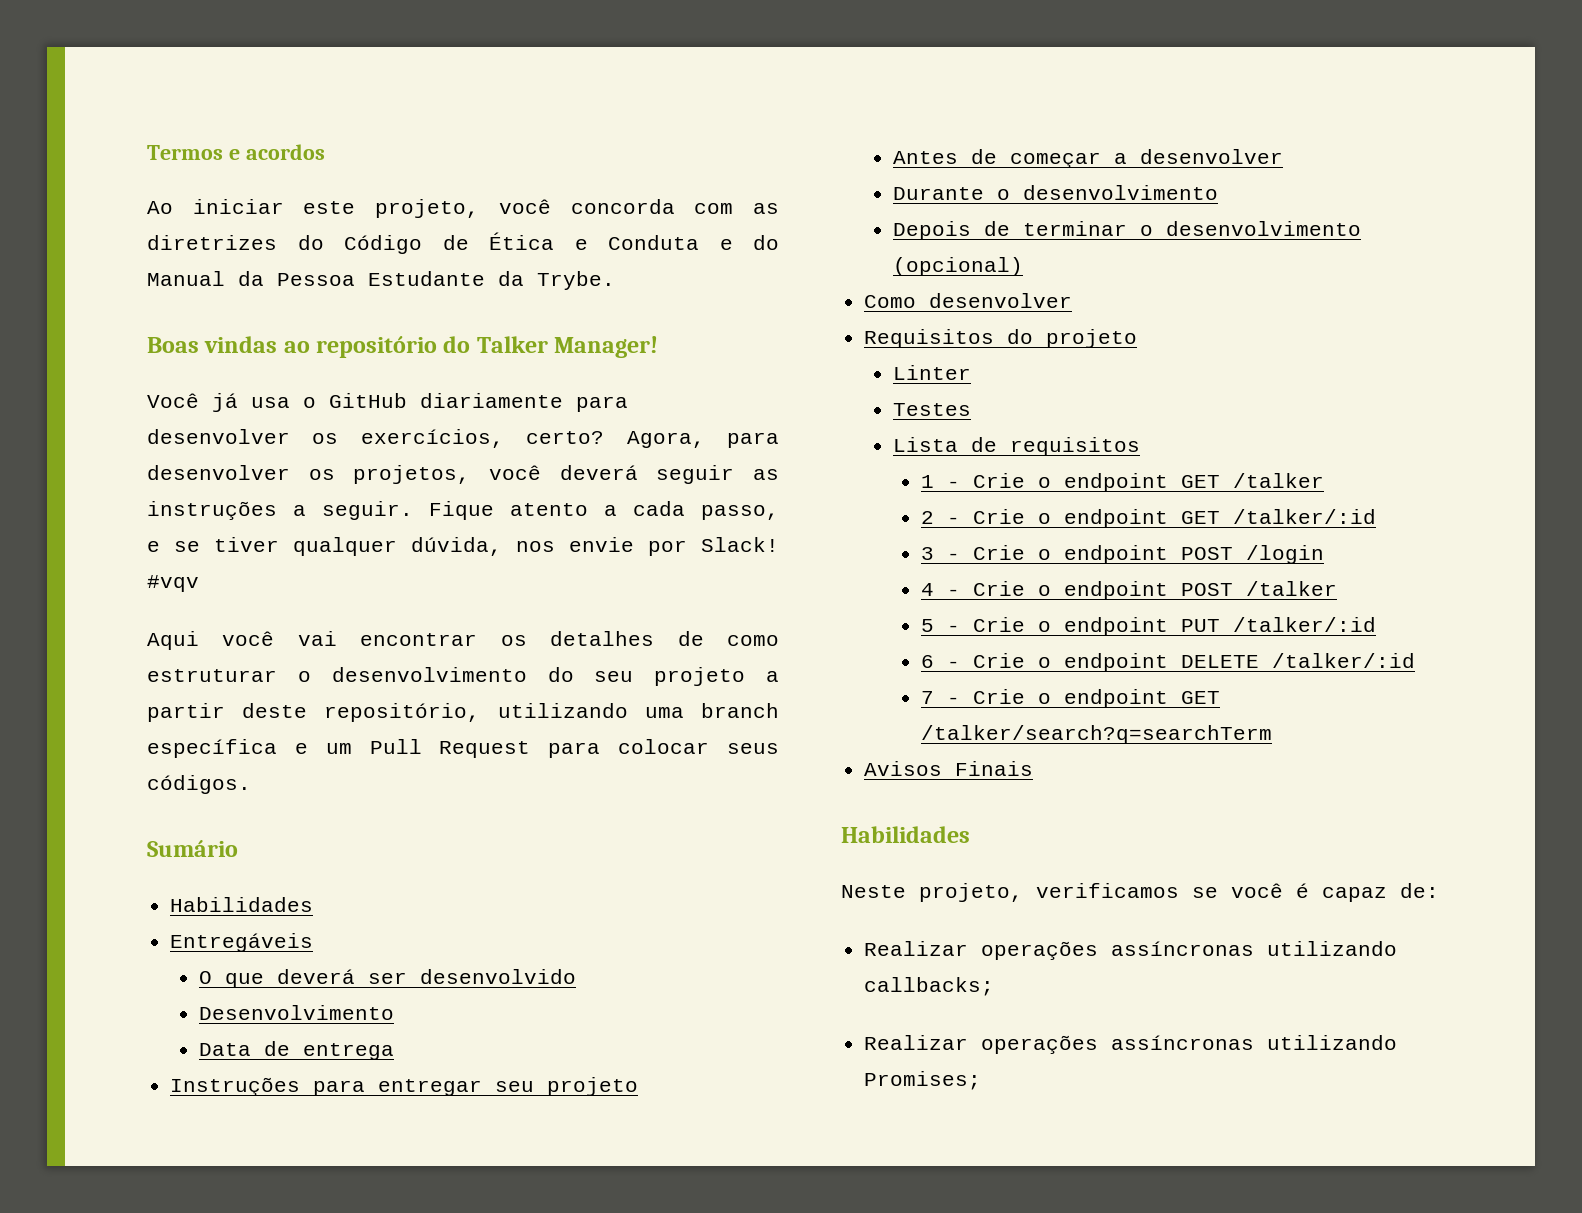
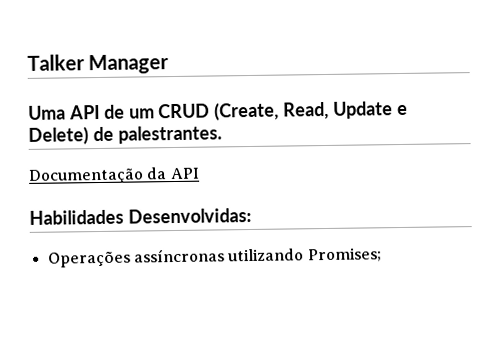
- Termos e acordos
- Ao iniciar este projeto, você concorda com as diretrizes do Código de Ética e Conduta e do Manual da Pessoa Estudante da Trybe.
- Boas vindas ao repositório do Talker Manager!
- Você já usa o GitHub diariamente para desenvolver os exercícios, certo? Agora, para desenvolver os projetos, você deverá seguir as instruções a seguir. Fique atento a cada passo, e se tiver qualquer dúvida, nos envie por Slack! #vqv
- Aqui você vai encontrar os detalhes de como estruturar o desenvolvimento do seu projeto a partir deste repositório, utilizando uma branch específica e um Pull Request para colocar seus códigos.
- Sumário
- Habilidades
- Entregáveis
- O que deverá ser desenvolvido
- Desenvolvimento
- Data de entrega
- Instruções para entregar seu projeto
- Antes de começar a desenvolver
- Durante o desenvolvimento
- Depois de terminar o desenvolvimento (opcional)
- Como desenvolver
- Requisitos do projeto
- Linter
- Testes
- Lista de requisitos
- 1 - Crie o endpoint GET /talker
- 2 - Crie o endpoint GET /talker/:id
- 3 - Crie o endpoint POST /login
- 4 - Crie o endpoint POST /talker
- 5 - Crie o endpoint PUT /talker/:id
- 6 - Crie o endpoint DELETE /talker/:id
- 7 - Crie o endpoint GET /talker/search?q=searchTerm
- Avisos Finais
- Habilidades
- Neste projeto, verificamos se você é capaz de:
- Realizar operações assíncronas utilizando callbacks;
- Realizar operações assíncronas utilizando Promises;
+ Talker Manager
+ Uma API de um CRUD (Create, Read, Update e Delete) de palestrantes.
+ Documentação da API
+ Habilidades Desenvolvidas:
+ Operações assíncronas utilizando Promises;

